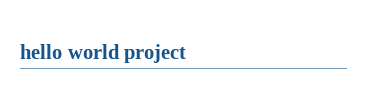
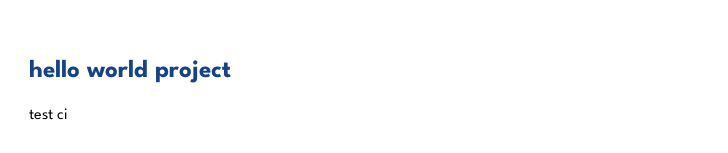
+ test ci

